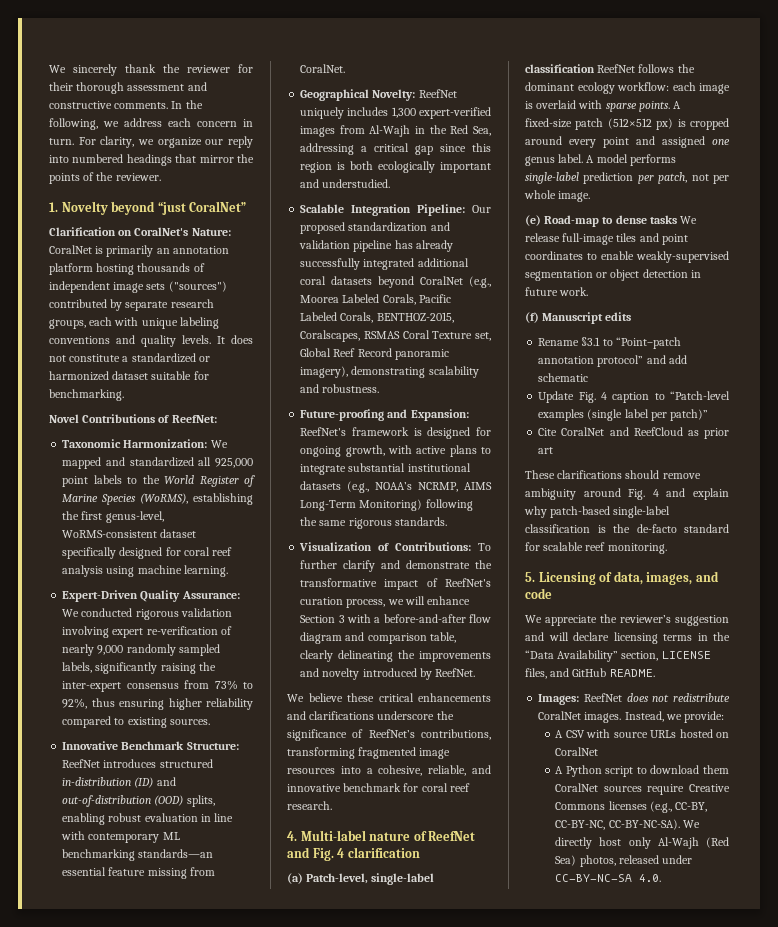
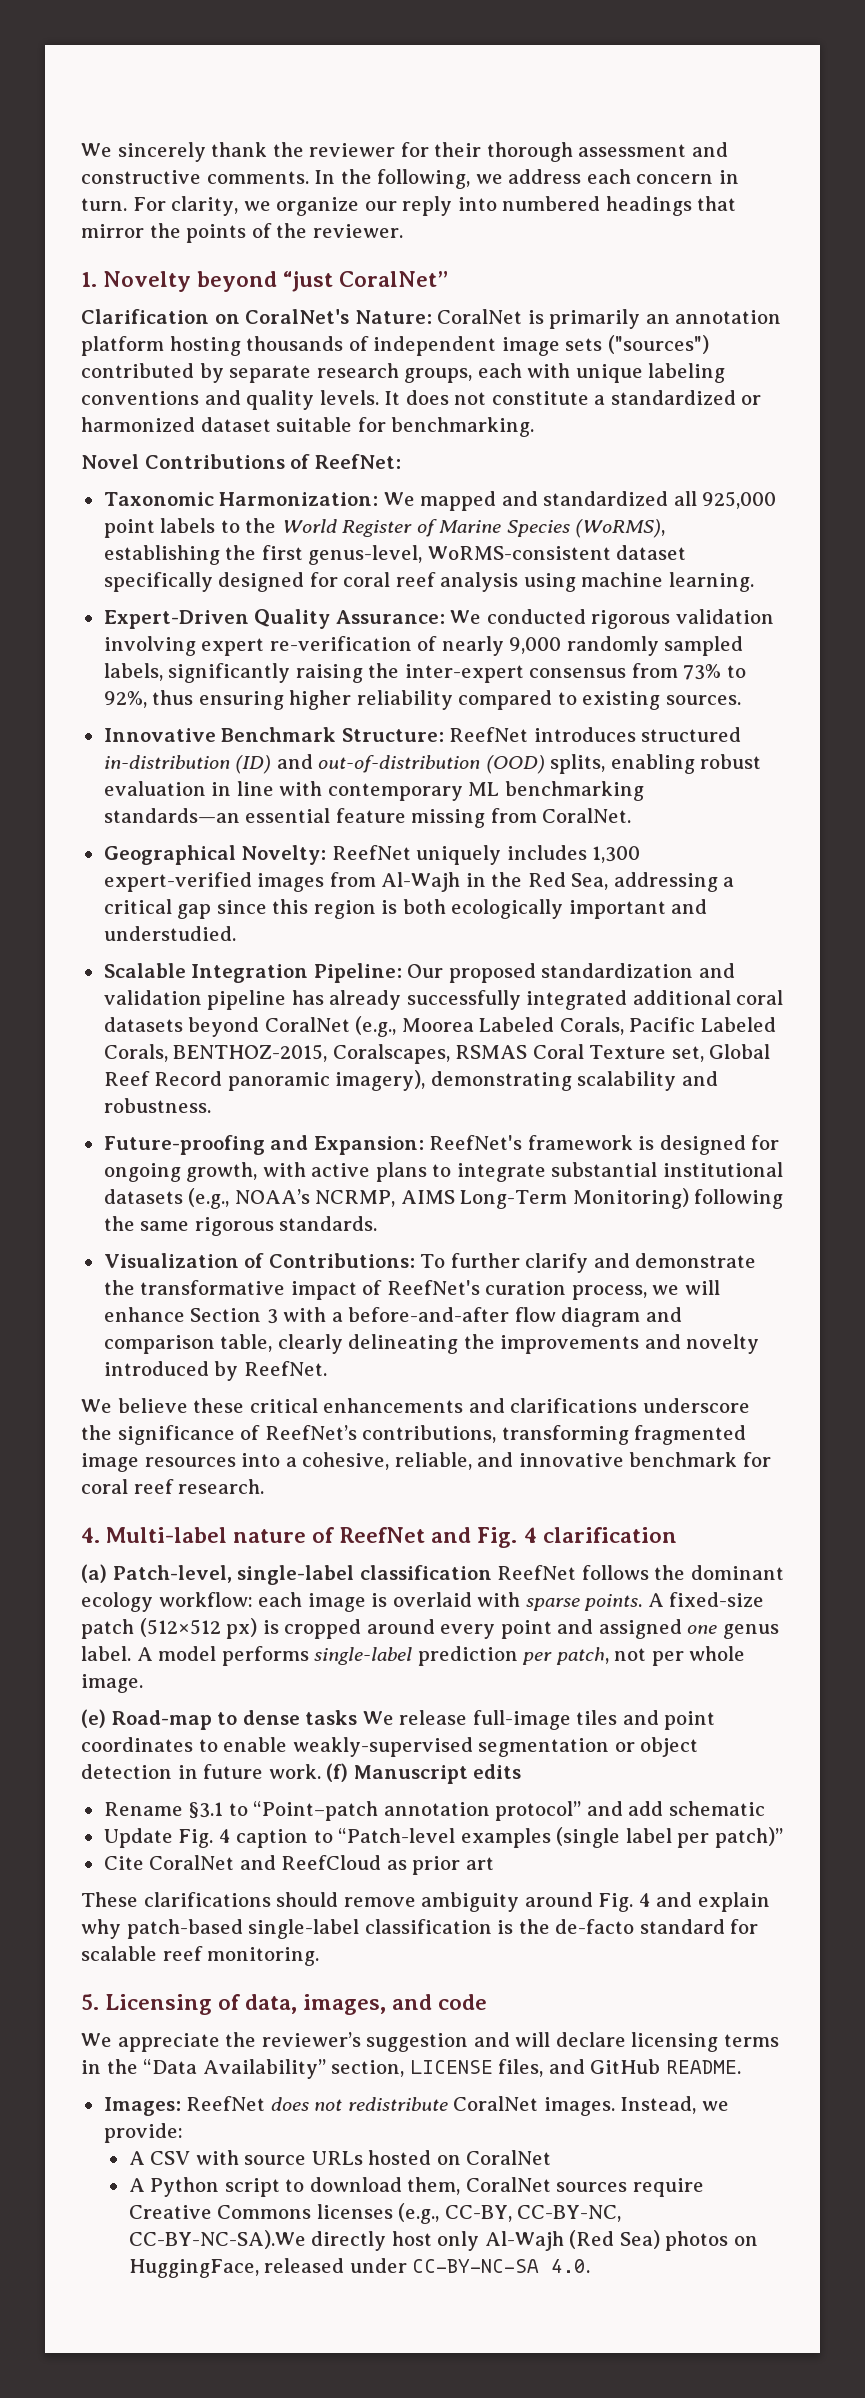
- (e) Road-map to dense tasks We release full-image tiles and point coordinates to enable weakly-supervised segmentation or object detection in future work.
- (f) Manuscript edits
+ (e) Road-map to dense tasks We release full-image tiles and point coordinates to enable weakly-supervised segmentation or object detection in future work. (f) Manuscript edits
- A Python script to download them CoralNet sources require Creative Commons licenses (e.g., CC-BY, CC-BY-NC, CC-BY-NC-SA). We directly host only Al-Wajh (Red Sea) photos, released under CC-BY-NC-SA 4.0.
+ A Python script to download them, CoralNet sources require Creative Commons licenses (e.g., CC-BY, CC-BY-NC, CC-BY-NC-SA).We directly host only Al-Wajh (Red Sea) photos on HuggingFace, released under CC-BY-NC-SA 4.0.

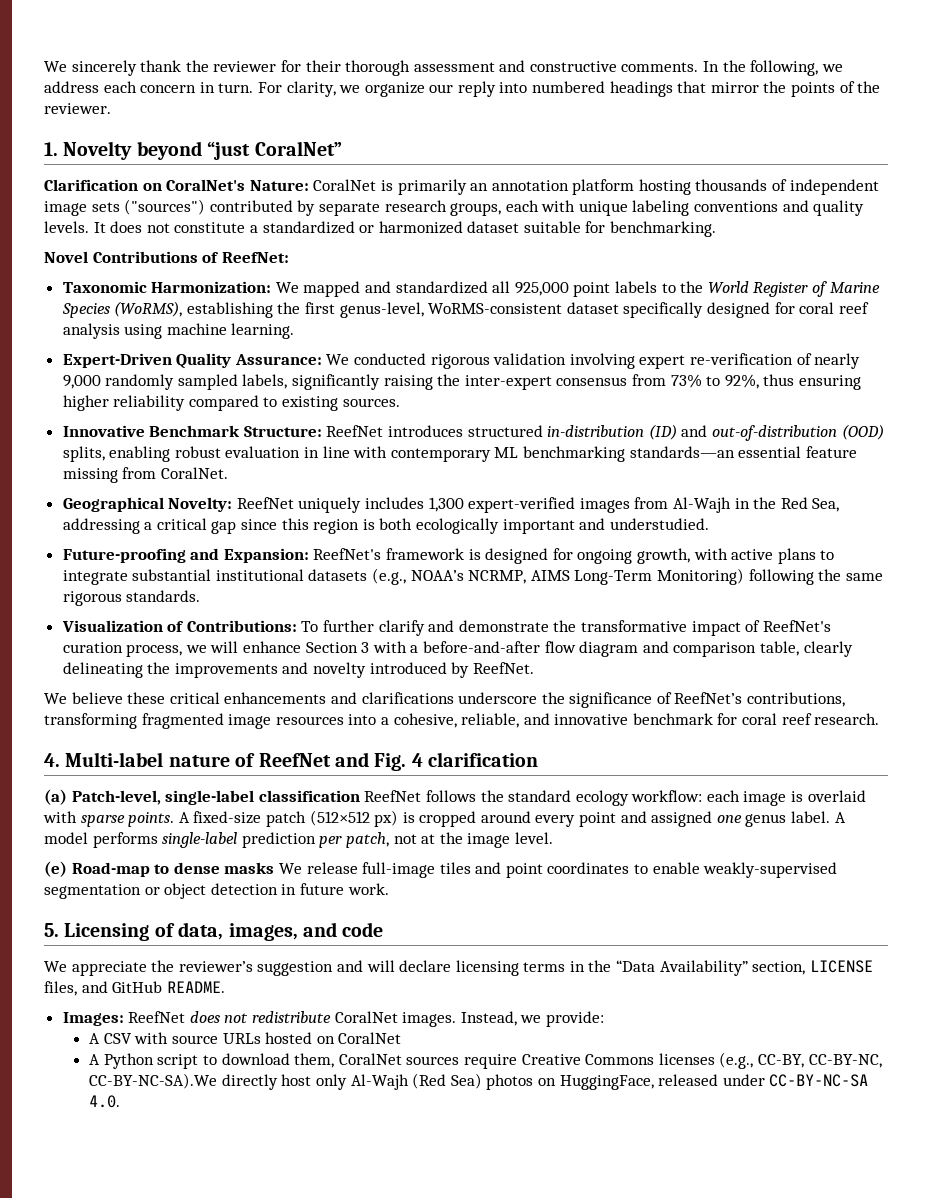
- Scalable Integration Pipeline: Our proposed standardization and validation pipeline has already successfully integrated additional coral datasets beyond CoralNet (e.g., Moorea Labeled Corals, Pacific Labeled Corals, BENTHOZ-2015, Coralscapes, RSMAS Coral Texture set, Global Reef Record panoramic imagery), demonstrating scalability and robustness.
- (a) Patch-level, single-label classification ReefNet follows the dominant ecology workflow: each image is overlaid with sparse points.
+ (a) Patch-level, single-label classification ReefNet follows the standard ecology workflow: each image is overlaid with sparse points.
- A model performs single-label prediction per patch, not per whole image.
+ A model performs single-label prediction per patch, not at the image level.
- (e) Road-map to dense tasks We release full-image tiles and point coordinates to enable weakly-supervised segmentation or object detection in future work. (f) Manuscript edits
- Rename §3.1 to “Point–patch annotation protocol” and add schematic
- Update Fig. 4 caption to “Patch-level examples (single label per patch)”
- Cite CoralNet and ReefCloud as prior art
- These clarifications should remove ambiguity around Fig. 4 and explain why patch-based single-label classification is the de-facto standard for scalable reef monitoring.
+ (e) Road-map to dense masks We release full-image tiles and point coordinates to enable weakly-supervised segmentation or object detection in future work.

